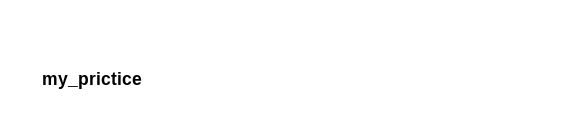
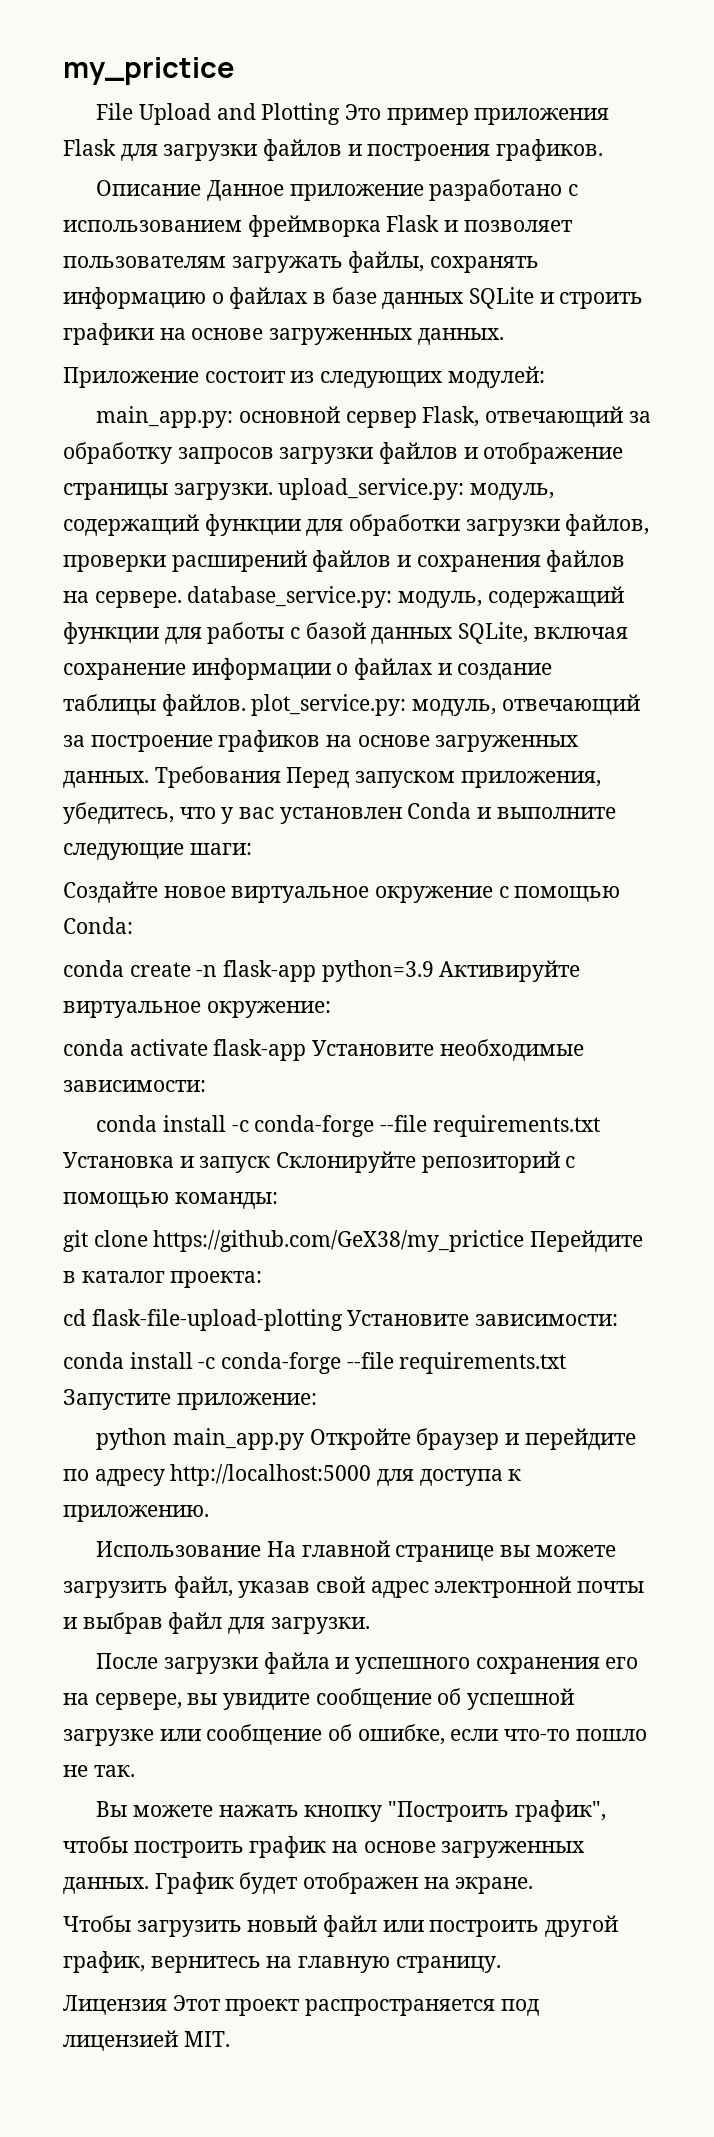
+ File Upload and Plotting Это пример приложения Flask для загрузки файлов и построения графиков.
+ Описание Данное приложение разработано с использованием фреймворка Flask и позволяет пользователям загружать файлы, сохранять информацию о файлах в базе данных SQLite и строить графики на основе загруженных данных.
+ Приложение состоит из следующих модулей:
+ main_app.py: основной сервер Flask, отвечающий за обработку запросов загрузки файлов и отображение страницы загрузки. upload_service.py: модуль, содержащий функции для обработки загрузки файлов, проверки расширений файлов и сохранения файлов на сервере. database_service.py: модуль, содержащий функции для работы с базой данных SQLite, включая сохранение информации о файлах и создание таблицы файлов. plot_service.py: модуль, отвечающий за построение графиков на основе загруженных данных. Требования Перед запуском приложения, убедитесь, что у вас установлен Conda и выполните следующие шаги:
+ Создайте новое виртуальное окружение с помощью Conda:
+ conda create -n flask-app python=3.9 Активируйте виртуальное окружение:
+ conda activate flask-app Установите необходимые зависимости:
+ conda install -c conda-forge --file requirements.txt Установка и запуск Склонируйте репозиторий с помощью команды:
+ git clone https://github.com/GeX38/my_prictice Перейдите в каталог проекта:
+ cd flask-file-upload-plotting Установите зависимости:
+ conda install -c conda-forge --file requirements.txt Запустите приложение:
+ python main_app.py Откройте браузер и перейдите по адресу http://localhost:5000 для доступа к приложению.
+ Использование На главной странице вы можете загрузить файл, указав свой адрес электронной почты и выбрав файл для загрузки.
+ После загрузки файла и успешного сохранения его на сервере, вы увидите сообщение об успешной загрузке или сообщение об ошибке, если что-то пошло не так.
+ Вы можете нажать кнопку "Построить график", чтобы построить график на основе загруженных данных. График будет отображен на экране.
+ Чтобы загрузить новый файл или построить другой график, вернитесь на главную страницу.
+ Лицензия Этот проект распространяется под лицензией MIT.

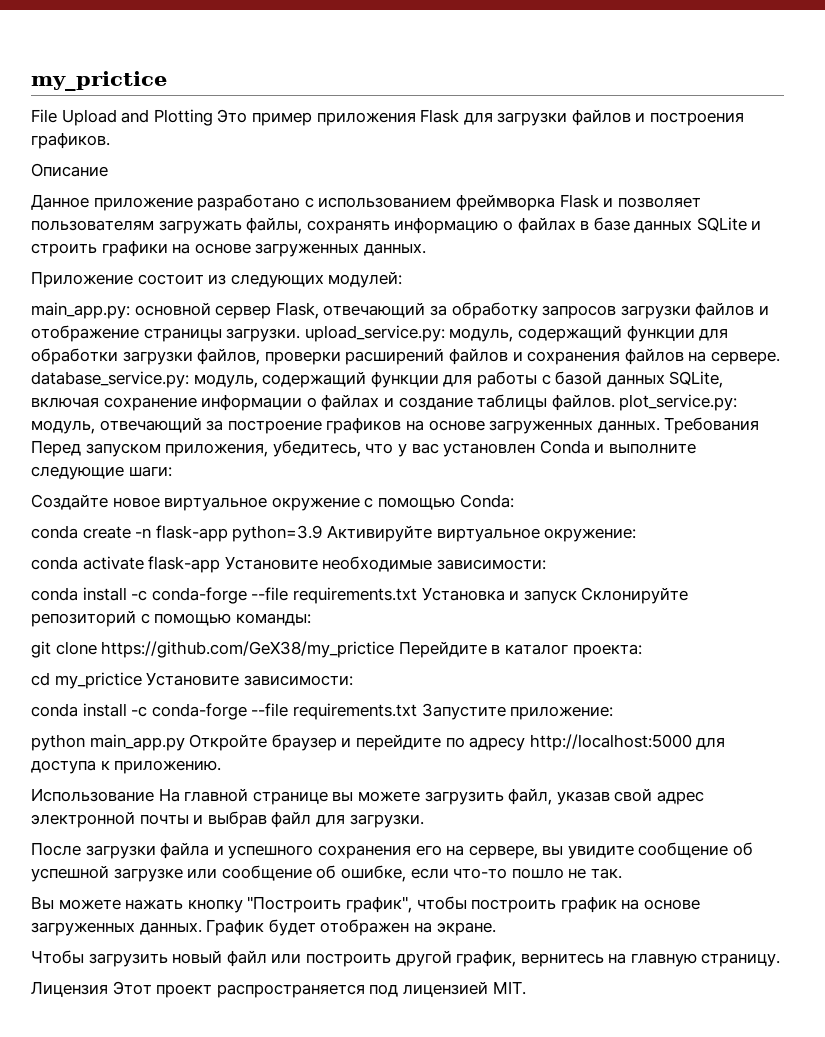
- Описание Данное приложение разработано с использованием фреймворка Flask и позволяет пользователям загружать файлы, сохранять информацию о файлах в базе данных SQLite и строить графики на основе загруженных данных.
+ Описание
+ Данное приложение разработано с использованием фреймворка Flask и позволяет пользователям загружать файлы, сохранять информацию о файлах в базе данных SQLite и строить графики на основе загруженных данных.
- cd flask-file-upload-plotting Установите зависимости:
+ cd my_prictice Установите зависимости:

